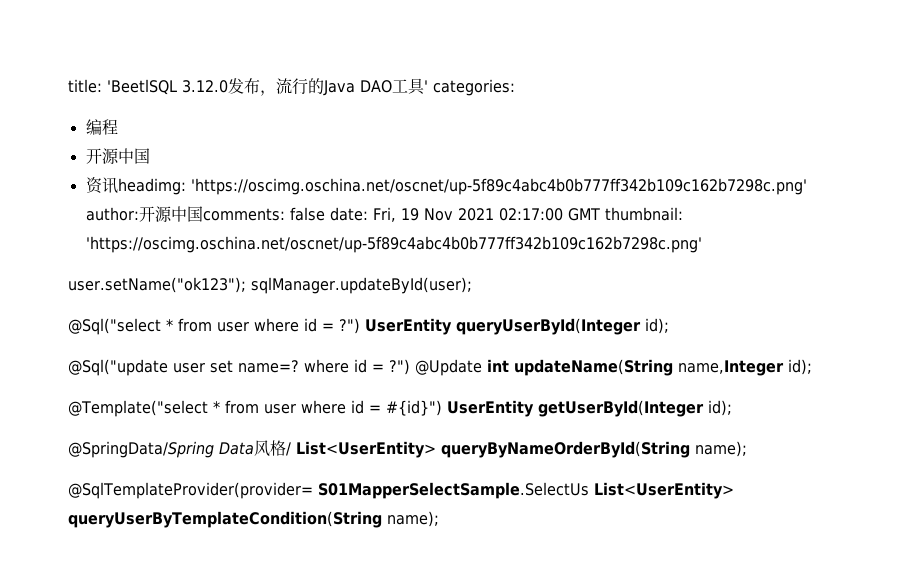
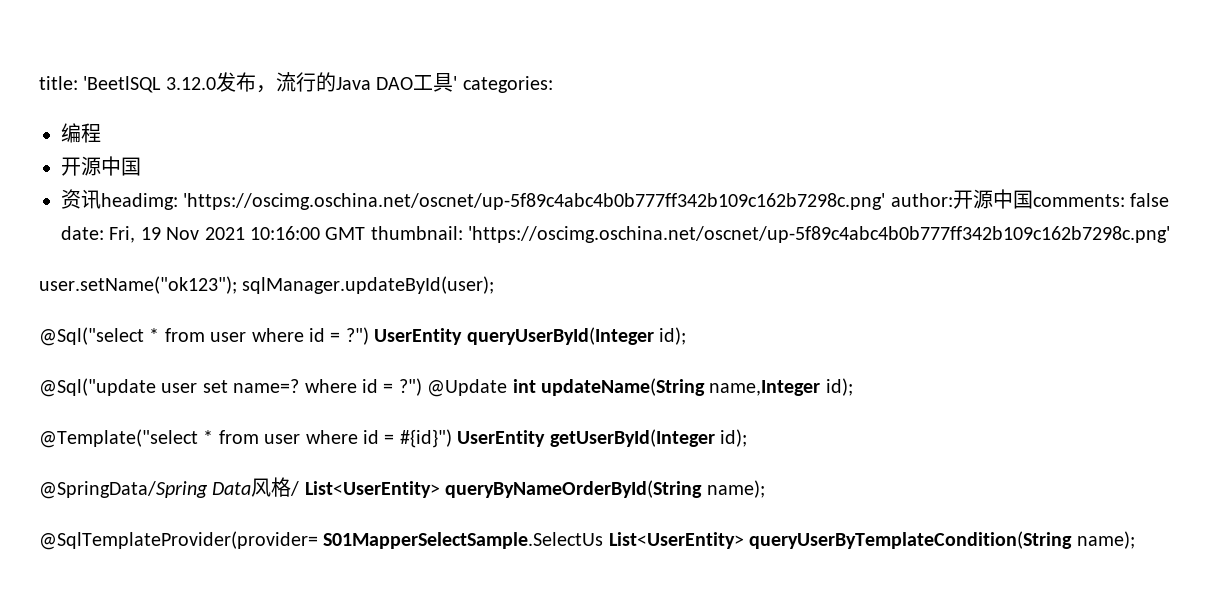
- 资讯headimg: 'https://oscimg.oschina.net/oscnet/up-5f89c4abc4b0b777ff342b109c162b7298c.png' author:开源中国comments: false date: Fri, 19 Nov 2021 02:17:00 GMT thumbnail: 'https://oscimg.oschina.net/oscnet/up-5f89c4abc4b0b777ff342b109c162b7298c.png'
+ 资讯headimg: 'https://oscimg.oschina.net/oscnet/up-5f89c4abc4b0b777ff342b109c162b7298c.png' author:开源中国comments: false date: Fri, 19 Nov 2021 10:16:00 GMT thumbnail: 'https://oscimg.oschina.net/oscnet/up-5f89c4abc4b0b777ff342b109c162b7298c.png'

